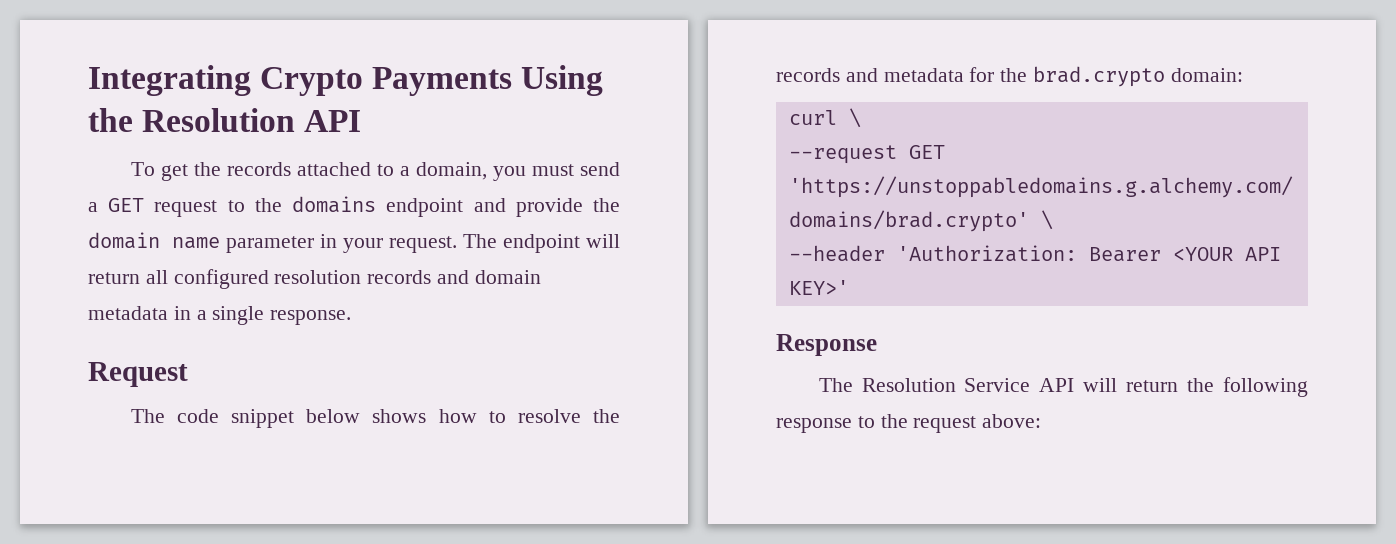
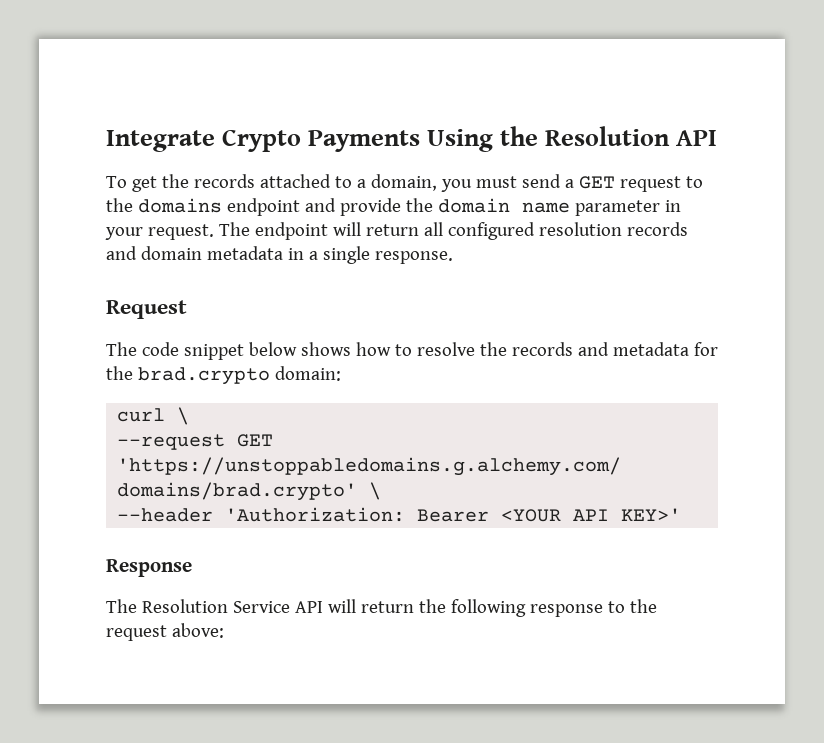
- Integrating Crypto Payments Using the Resolution API
+ Integrate Crypto Payments Using the Resolution API

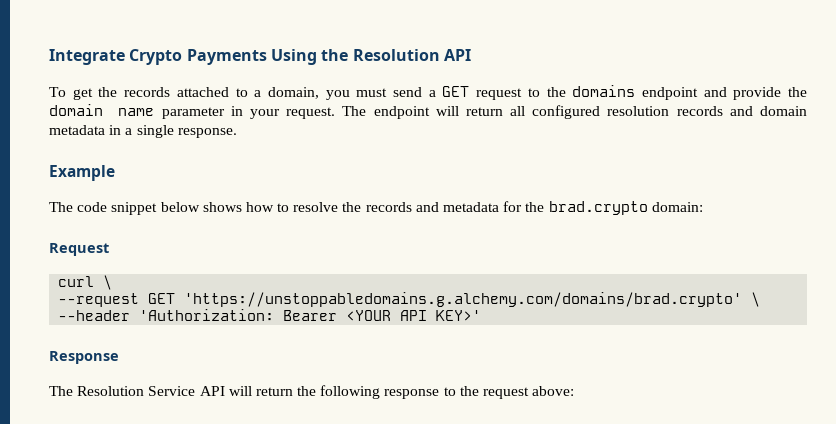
- Request
+ Example
+ Request

